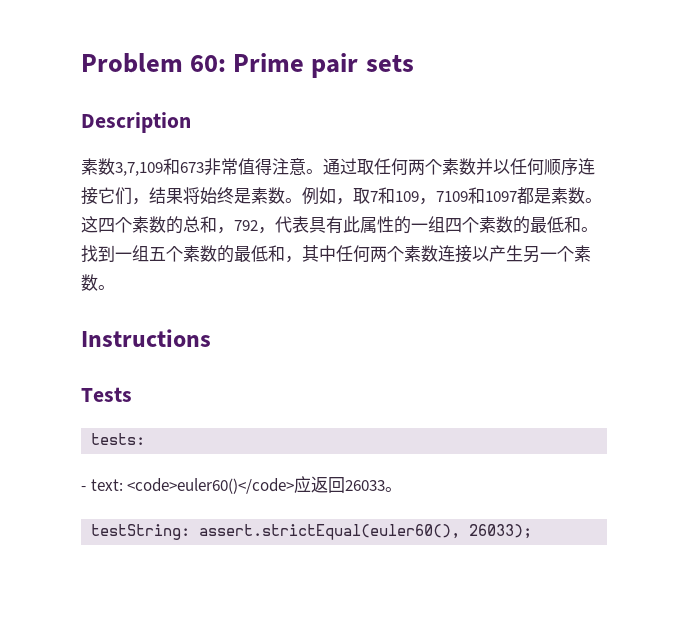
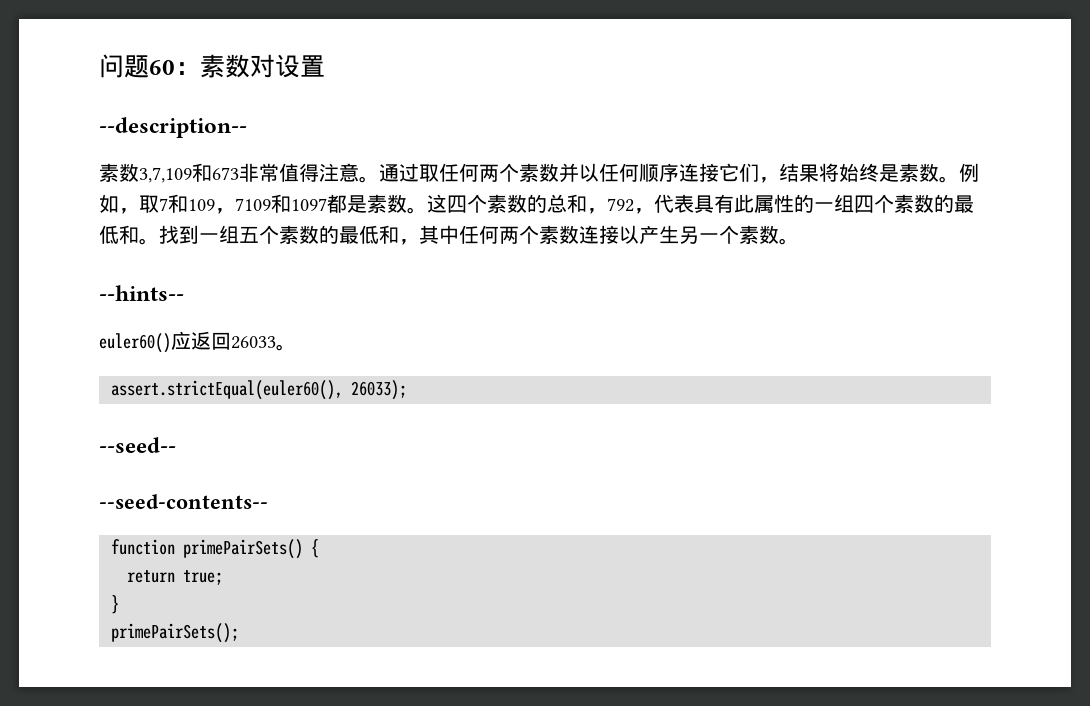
- Problem 60: Prime pair sets
- Description
+ 问题60：素数对设置
+ --description--
- Instructions
- Tests
- tests:
- - text: <code>euler60()</code>应返回26033。
+ --hints--
+ euler60()应返回26033。
- testString: assert.strictEqual(euler60(), 26033);
+ assert.strictEqual(euler60(), 26033);
+ --seed--
+ --seed-contents--
+ function primePairSets() {
+ return true;
+ }
+ primePairSets();

